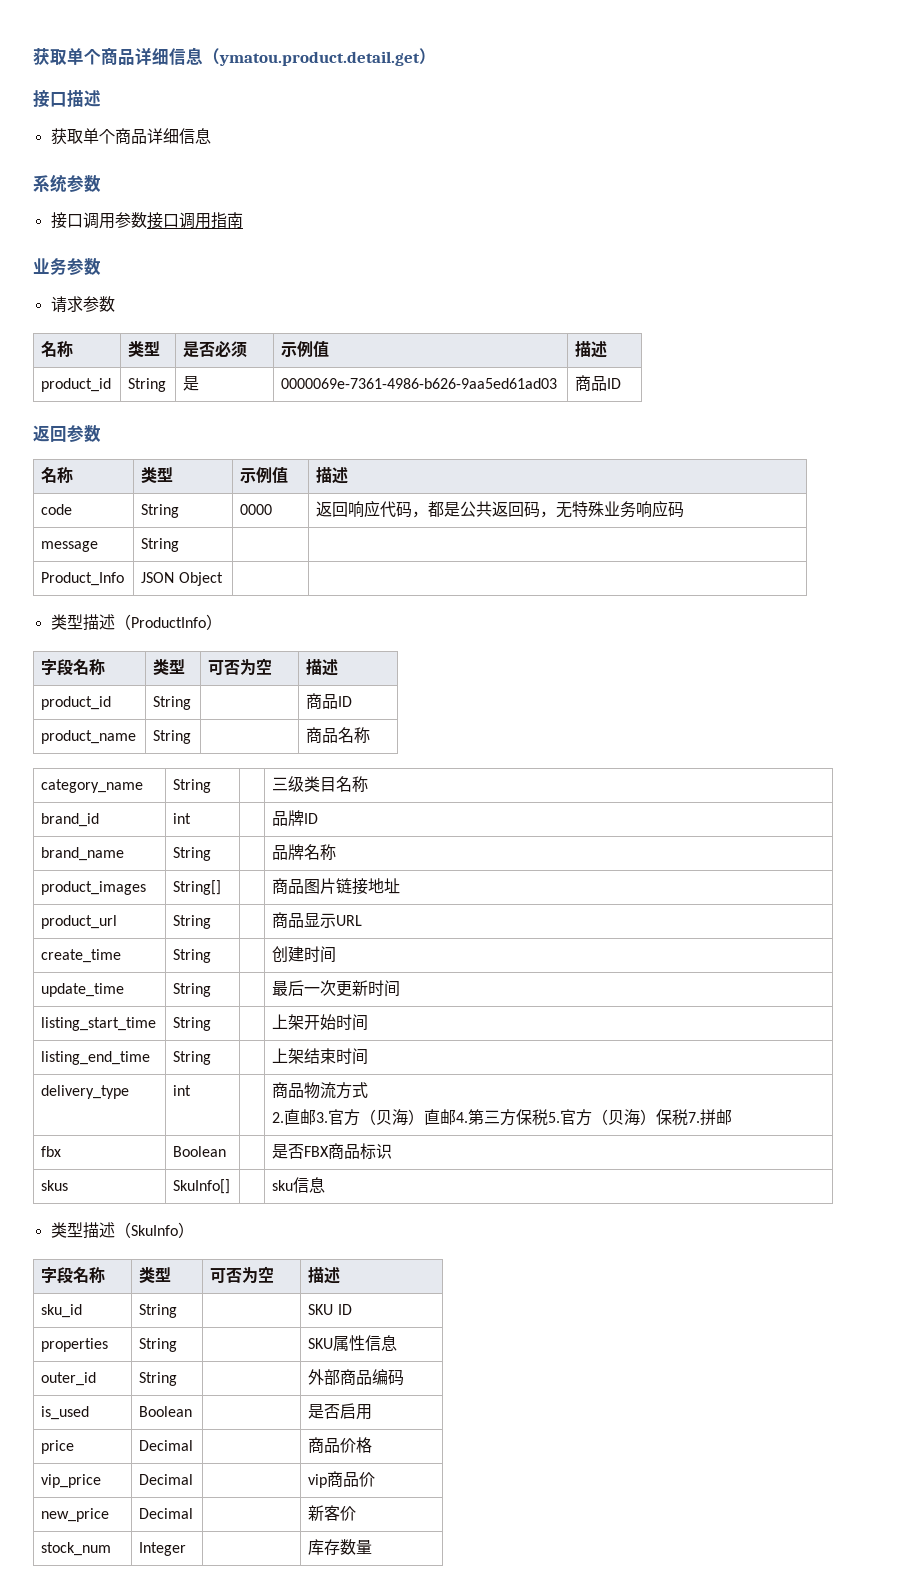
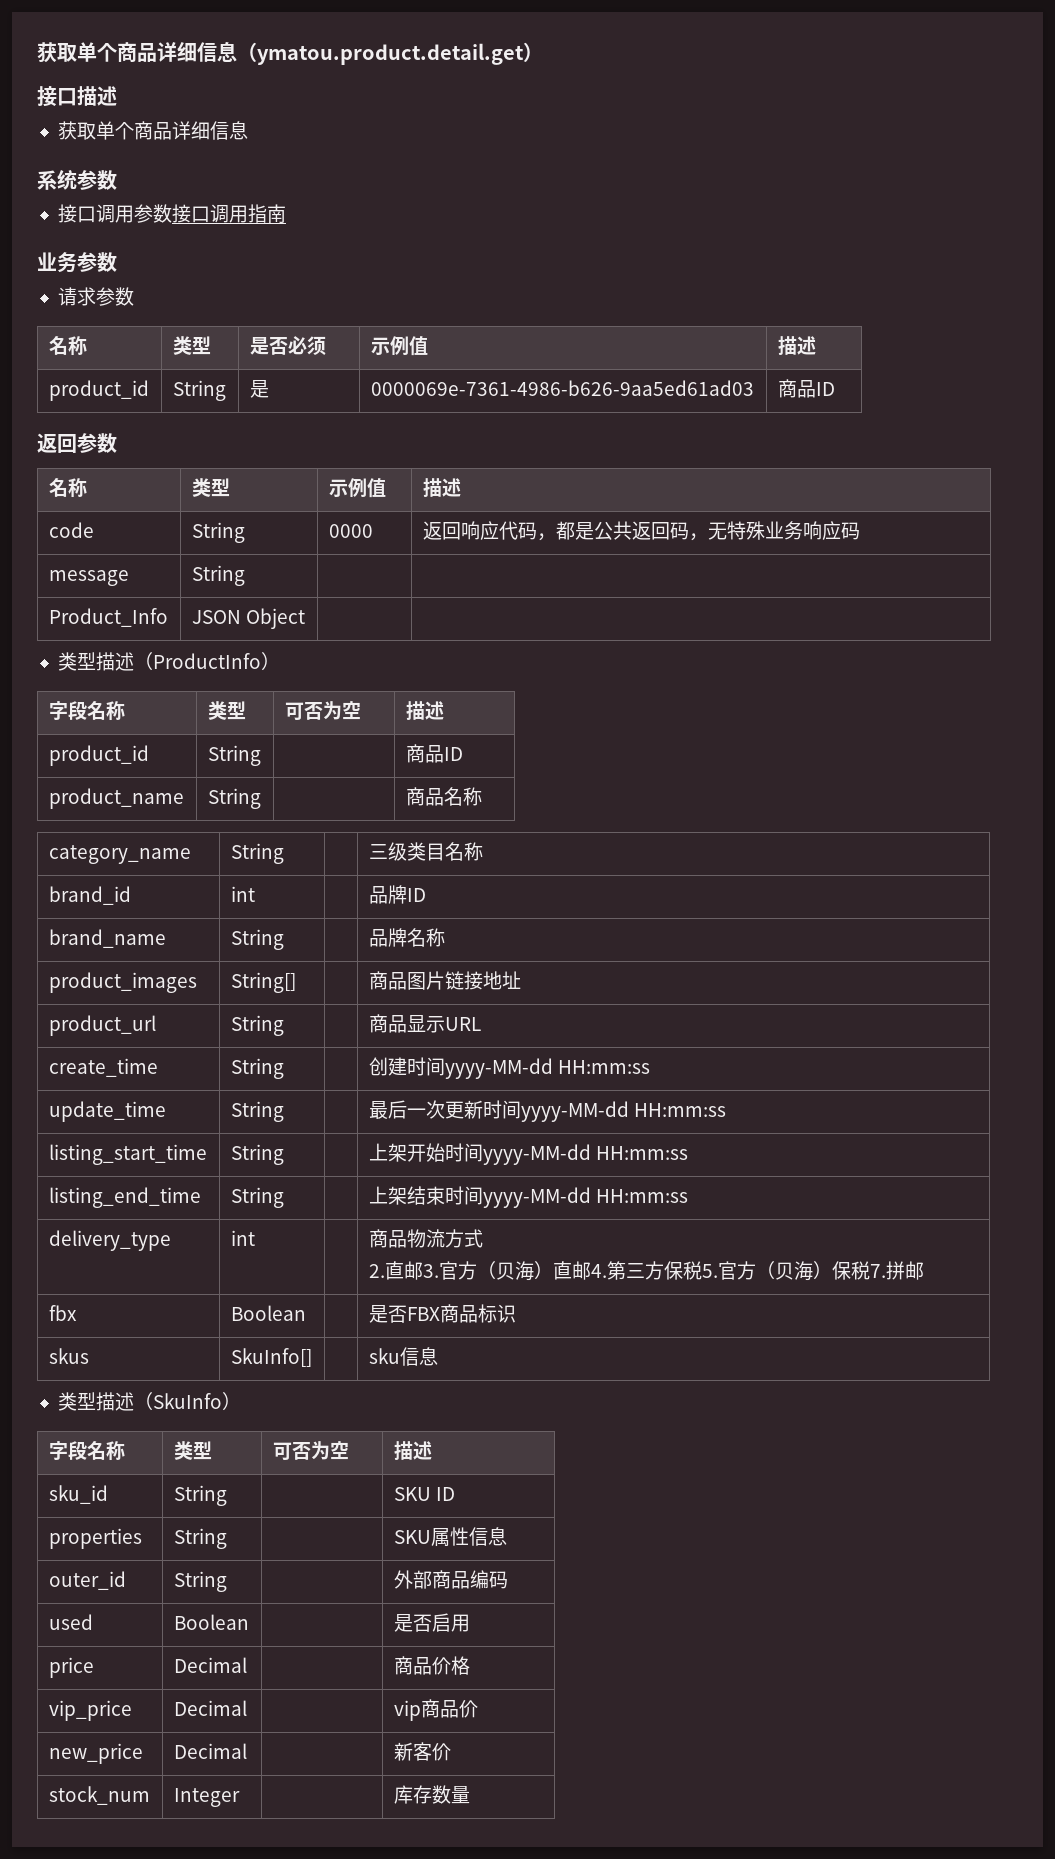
- create_time | String | | 创建时间
+ create_time | String | | 创建时间yyyy-MM-dd HH:mm:ss
- update_time | String | | 最后一次更新时间
+ update_time | String | | 最后一次更新时间yyyy-MM-dd HH:mm:ss
- listing_start_time | String | | 上架开始时间
+ listing_start_time | String | | 上架开始时间yyyy-MM-dd HH:mm:ss
- listing_end_time | String | | 上架结束时间
+ listing_end_time | String | | 上架结束时间yyyy-MM-dd HH:mm:ss
- is_used | Boolean | | 是否启用
+ used | Boolean | | 是否启用

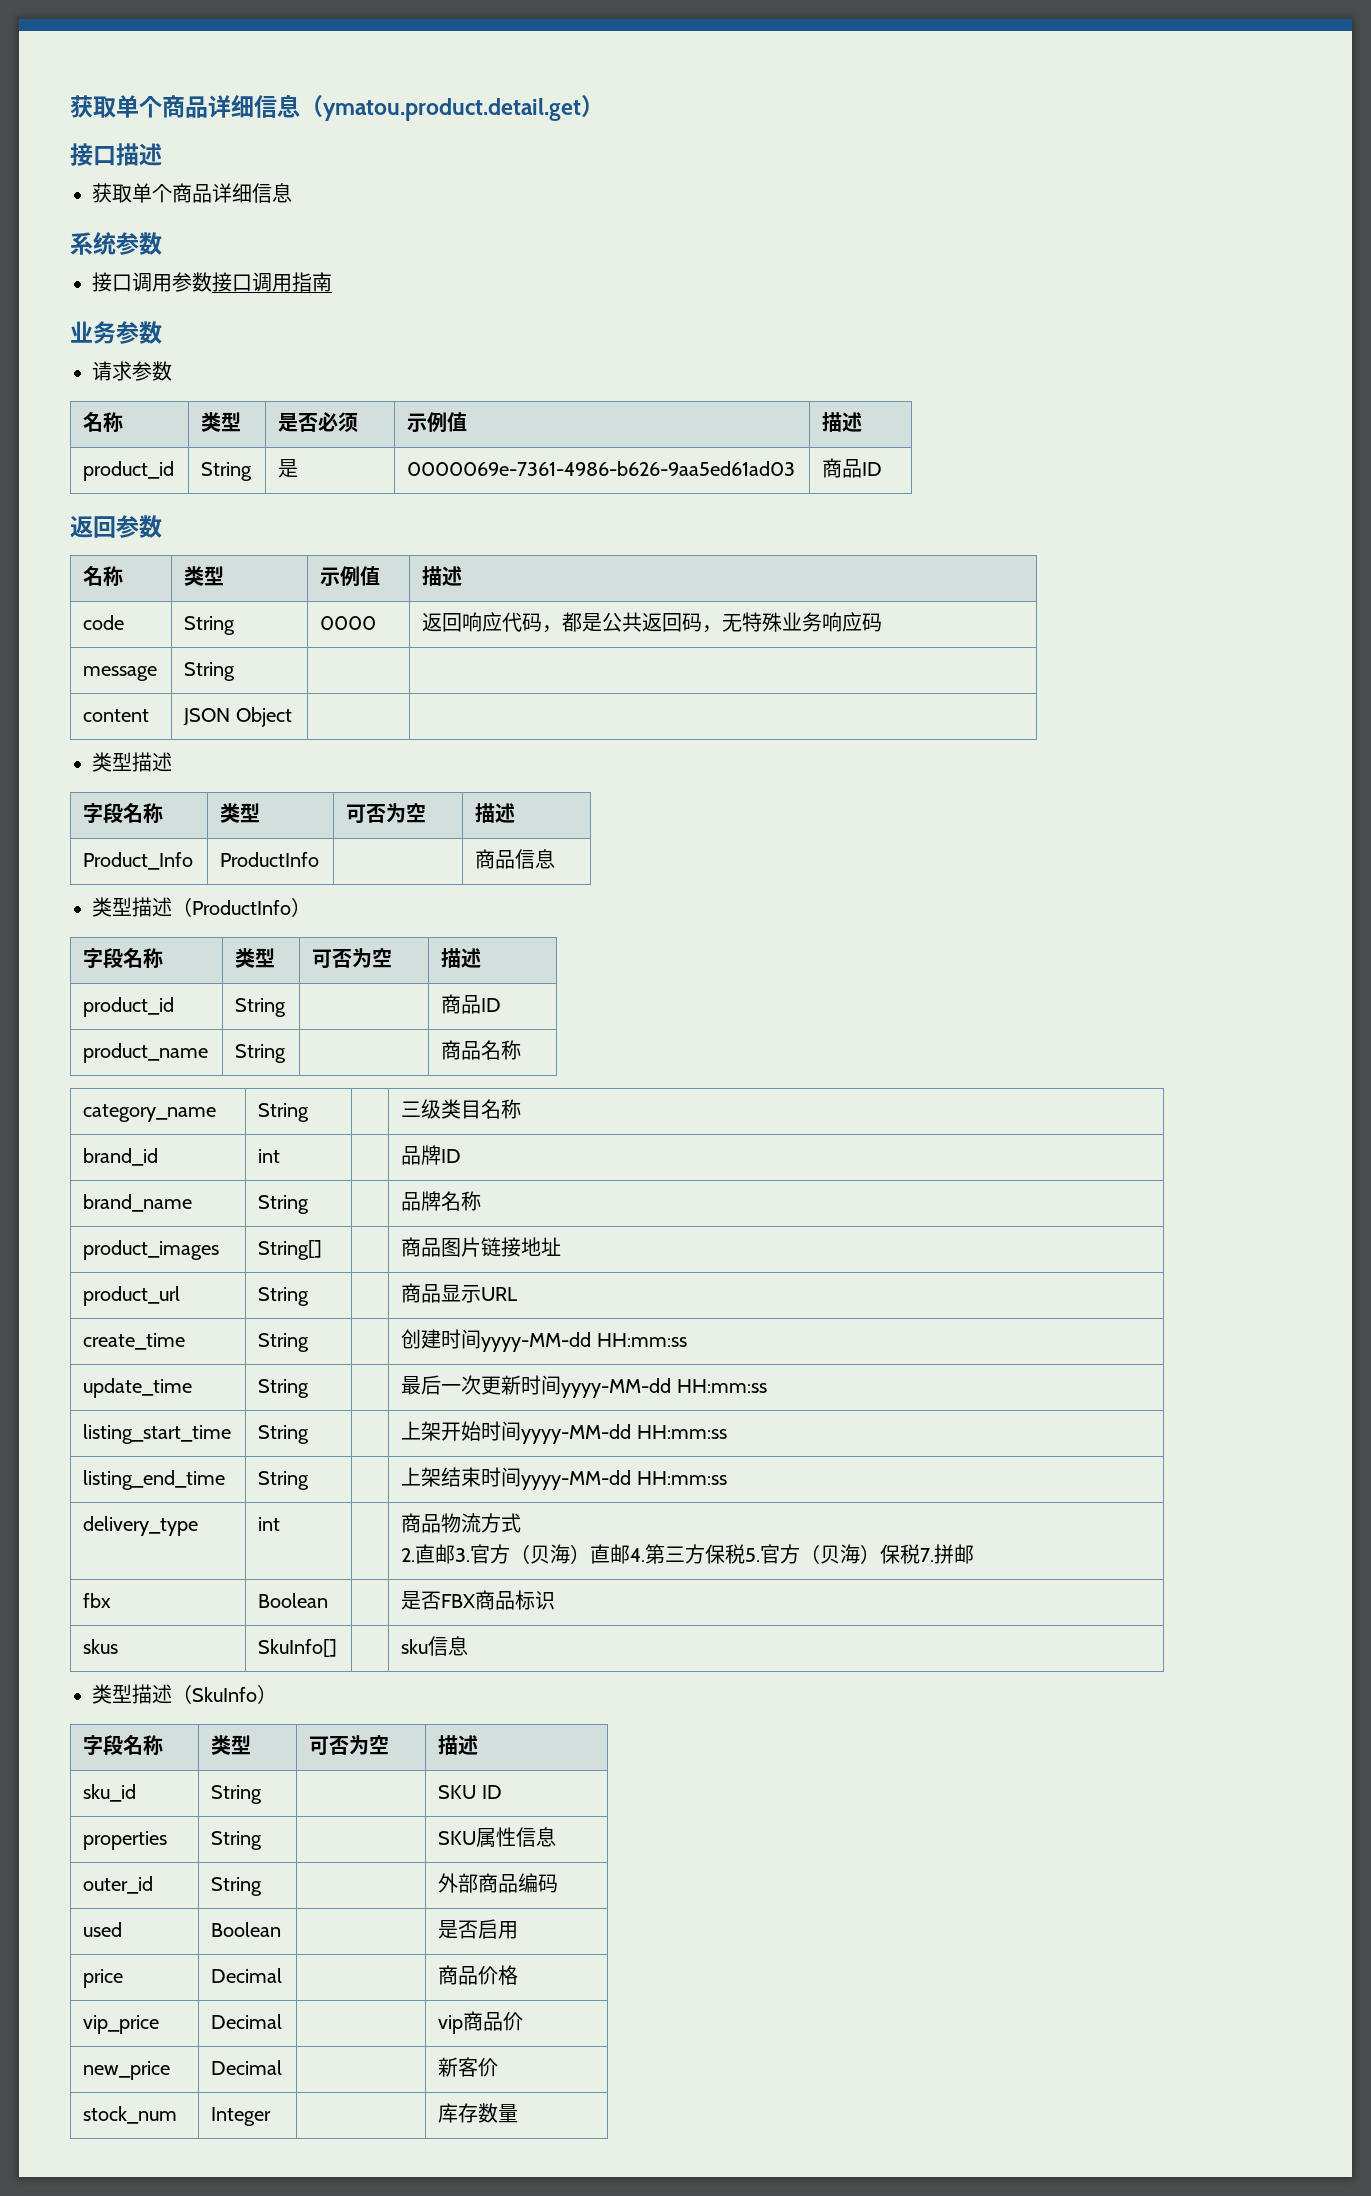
- Product_Info | JSON Object | |
+ content | JSON Object | |
+ 类型描述
+ 字段名称 | 类型 | 可否为空 | 描述
+ Product_Info | ProductInfo | | 商品信息

